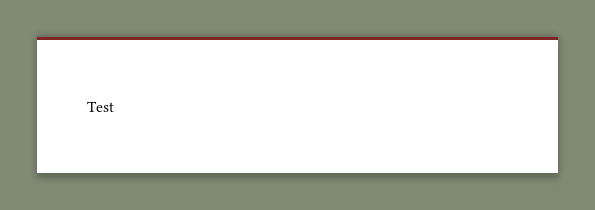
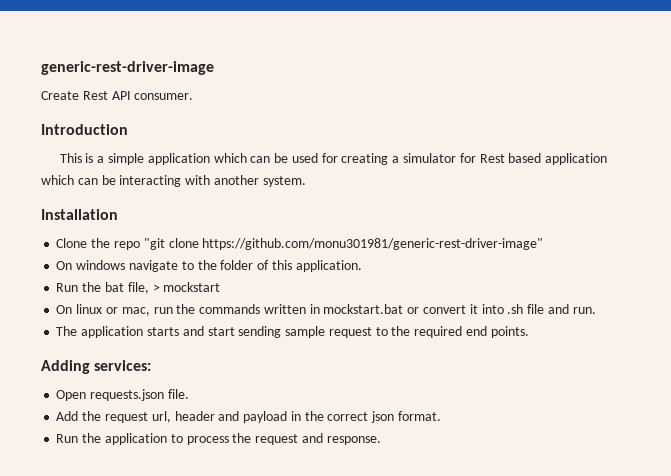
- Test
+ generic-rest-driver-image
+ Create Rest API consumer.
+ Introduction
+ This is a simple application which can be used for creating a simulator for Rest based application which can be interacting with another system.
+ Installation
+ Clone the repo "git clone https://github.com/monu301981/generic-rest-driver-image"
+ On windows navigate to the folder of this application.
+ Run the bat file, > mockstart
+ On linux or mac, run the commands written in mockstart.bat or convert it into .sh file and run.
+ The application starts and start sending sample request to the required end points.
+ Adding services:
+ Open requests.json file.
+ Add the request url, header and payload in the correct json format.
+ Run the application to process the request and response.

